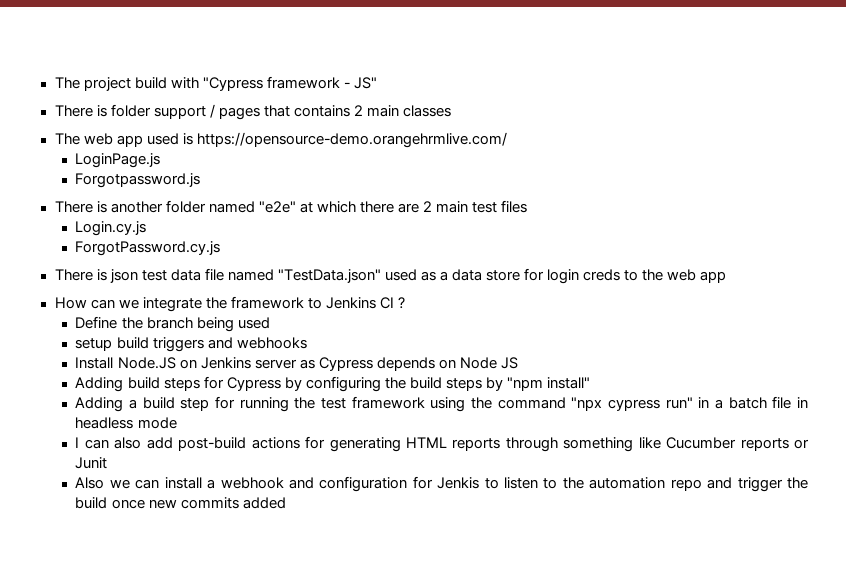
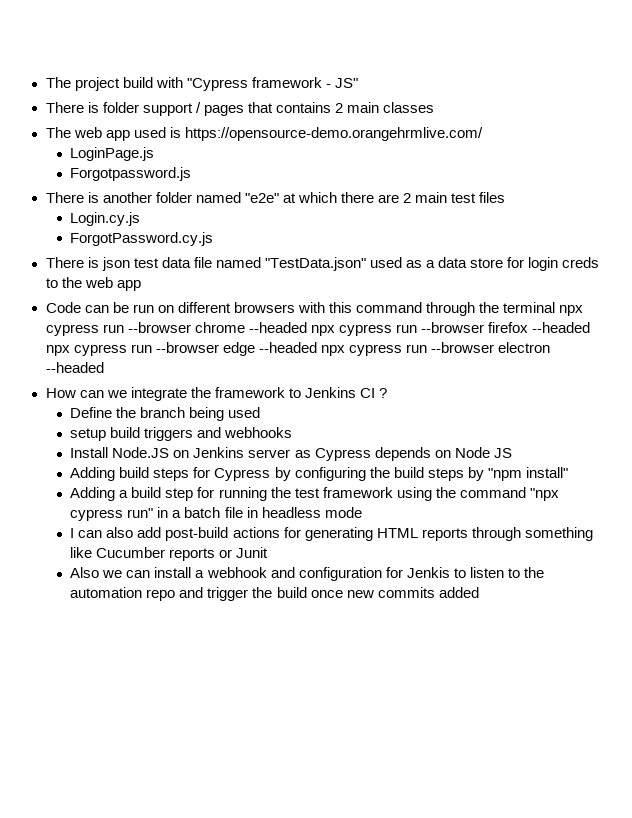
+ Code can be run on different browsers with this command through the terminal npx cypress run --browser chrome --headed npx cypress run --browser firefox --headed npx cypress run --browser edge --headed npx cypress run --browser electron --headed

